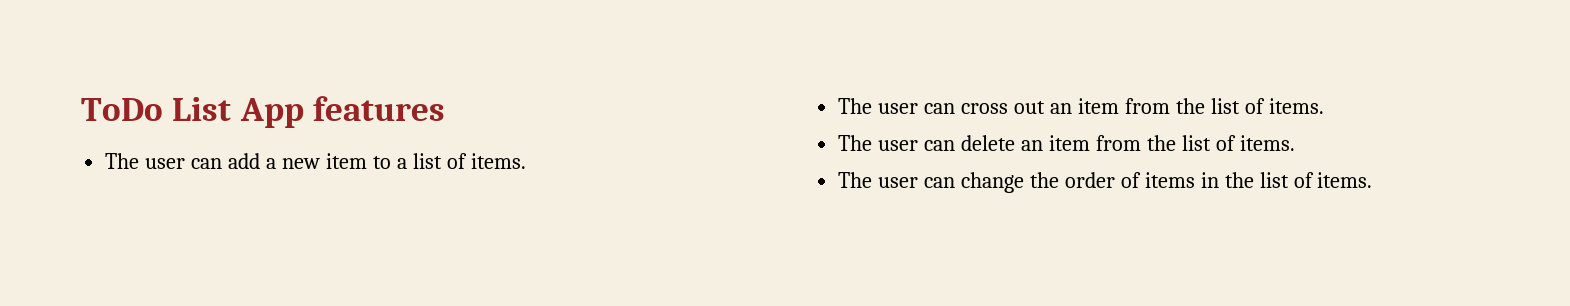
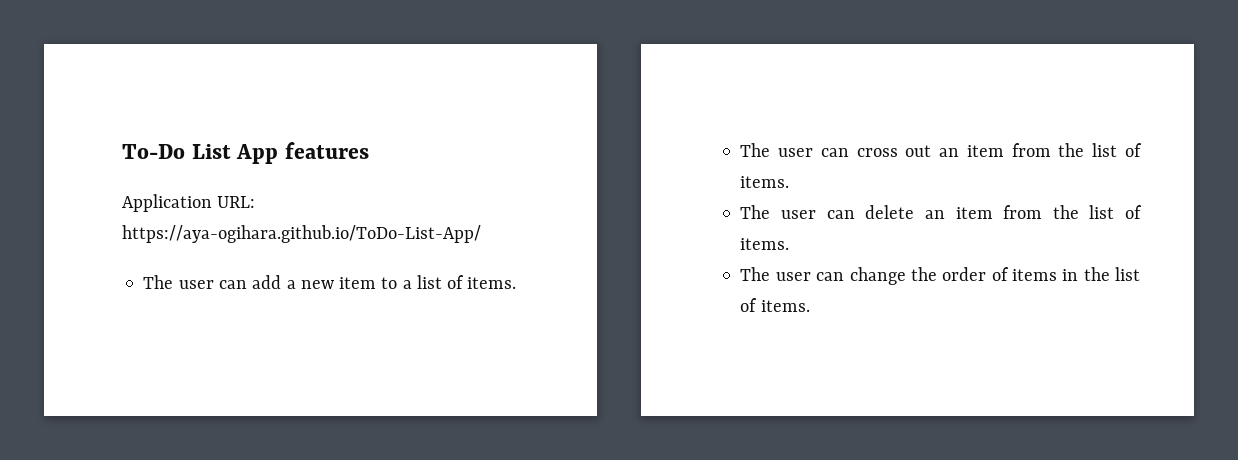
- ToDo List App features
+ To-Do List App features
+ Application URL: https://aya-ogihara.github.io/ToDo-List-App/

